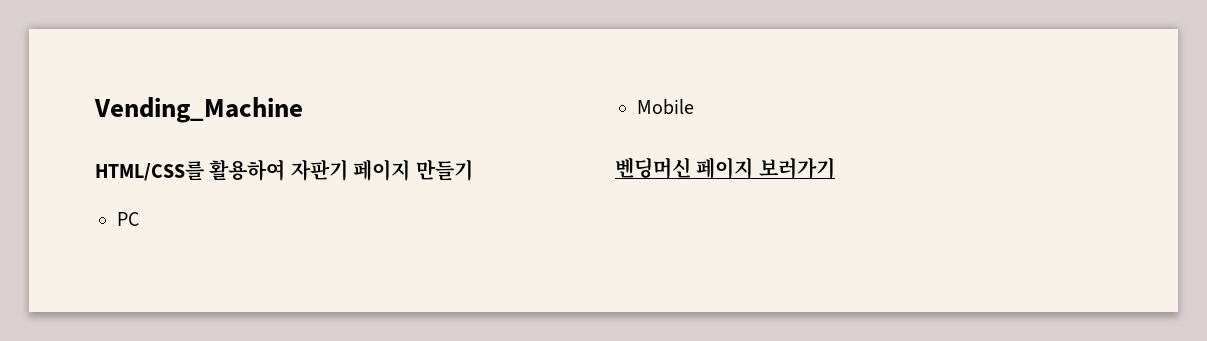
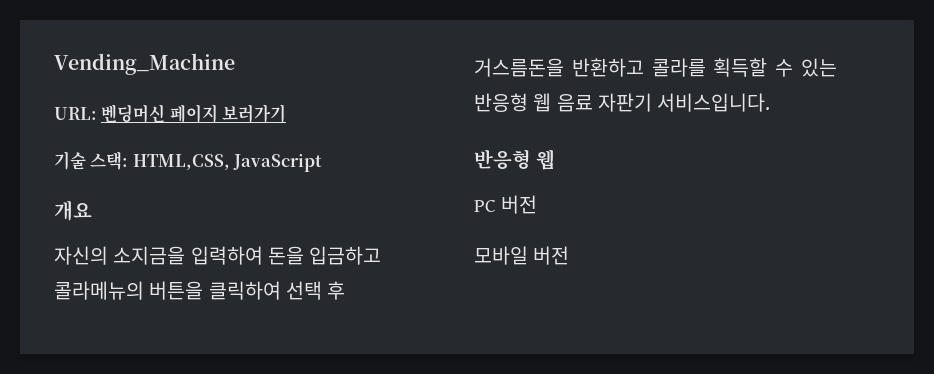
- HTML/CSS를 활용하여 자판기 페이지 만들기
- PC
- Mobile
- 벤딩머신 페이지 보러가기
+ URL: 벤딩머신 페이지 보러가기
+ 기술 스택: HTML,CSS, JavaScript
+ 개요
+ 자신의 소지금을 입력하여 돈을 입금하고 콜라메뉴의 버튼을 클릭하여 선택 후 거스름돈을 반환하고 콜라를 획득할 수 있는 반응형 웹 음료 자판기 서비스입니다.
+ 반응형 웹
+ PC 버전
+ 모바일 버전

